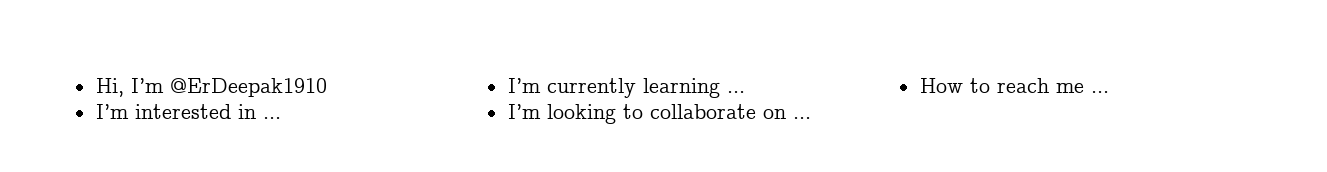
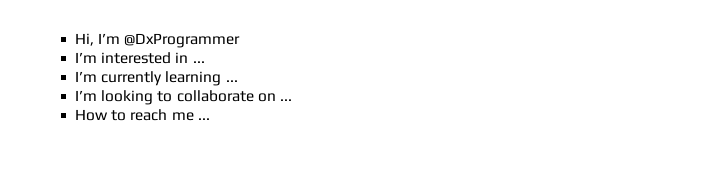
- Hi, I’m @ErDeepak1910
+ Hi, I’m @DxProgrammer

